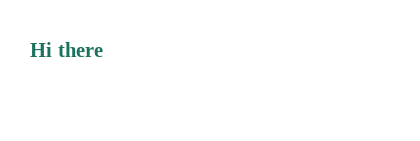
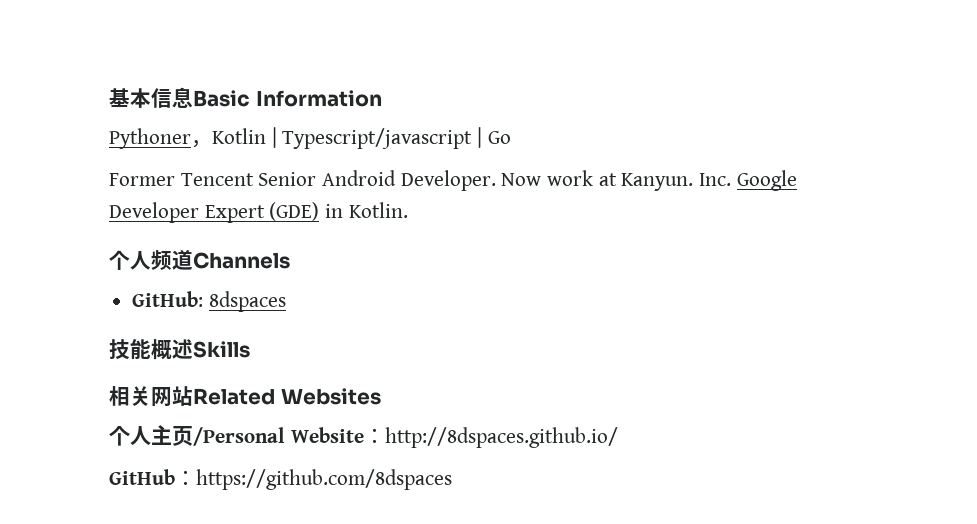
- Hi there
+ 基本信息Basic Information
+ Pythoner，Kotlin | Typescript/javascript | Go
+ Former Tencent Senior Android Developer. Now work at Kanyun. Inc. Google Developer Expert (GDE) in Kotlin.
+ 个人频道Channels
+ GitHub: 8dspaces
+ 技能概述Skills
+ 相关网站Related Websites
+ 个人主页/Personal Website：http://8dspaces.github.io/
+ GitHub：https://github.com/8dspaces

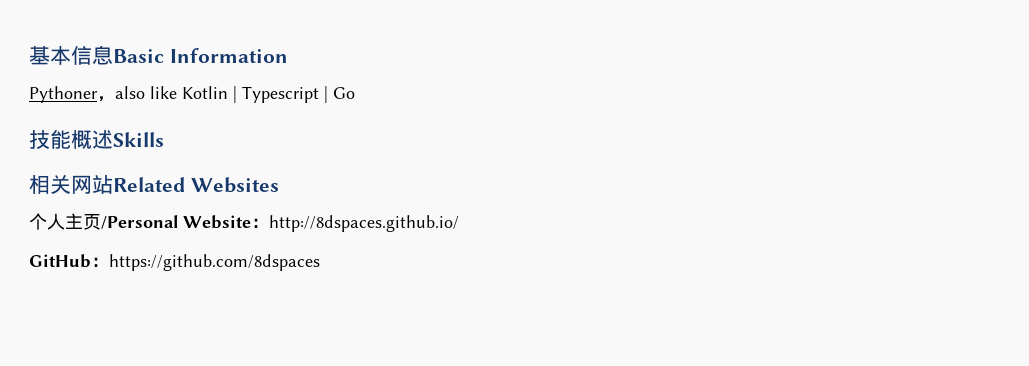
- Pythoner，Kotlin | Typescript/javascript | Go
+ Pythoner，also like Kotlin | Typescript | Go
- Former Tencent Senior Android Developer. Now work at Kanyun. Inc. Google Developer Expert (GDE) in Kotlin.
- 个人频道Channels
- GitHub: 8dspaces

